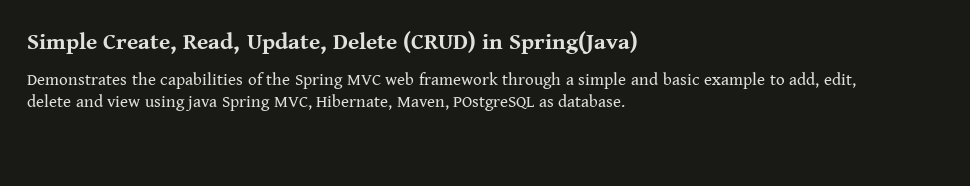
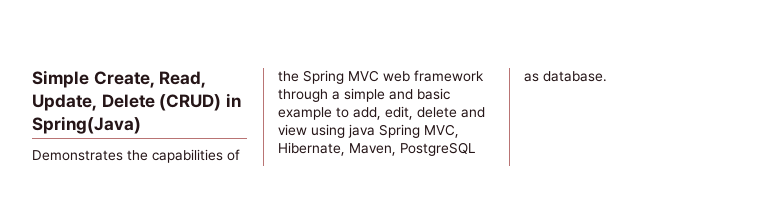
- Demonstrates the capabilities of the Spring MVC web framework through a simple and basic example to add, edit, delete and view using java Spring MVC, Hibernate, Maven, POstgreSQL as database.
+ Demonstrates the capabilities of the Spring MVC web framework through a simple and basic example to add, edit, delete and view using java Spring MVC, Hibernate, Maven, PostgreSQL as database.

